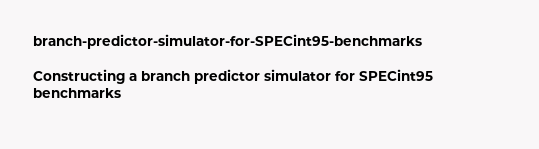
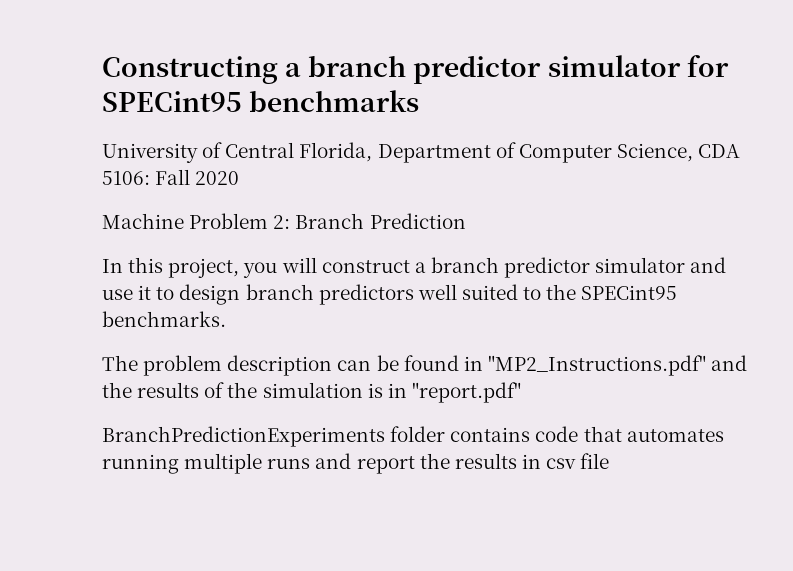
- branch-predictor-simulator-for-SPECint95-benchmarks
+ University of Central Florida, Department of Computer Science, CDA 5106: Fall 2020
+ Machine Problem 2: Branch Prediction
+ In this project, you will construct a branch predictor simulator and use it to design branch predictors well suited to the SPECint95 benchmarks.
+ The problem description can be found in "MP2_Instructions.pdf" and the results of the simulation is in "report.pdf"
+ BranchPredictionExperiments folder contains code that automates running multiple runs and report the results in csv file

